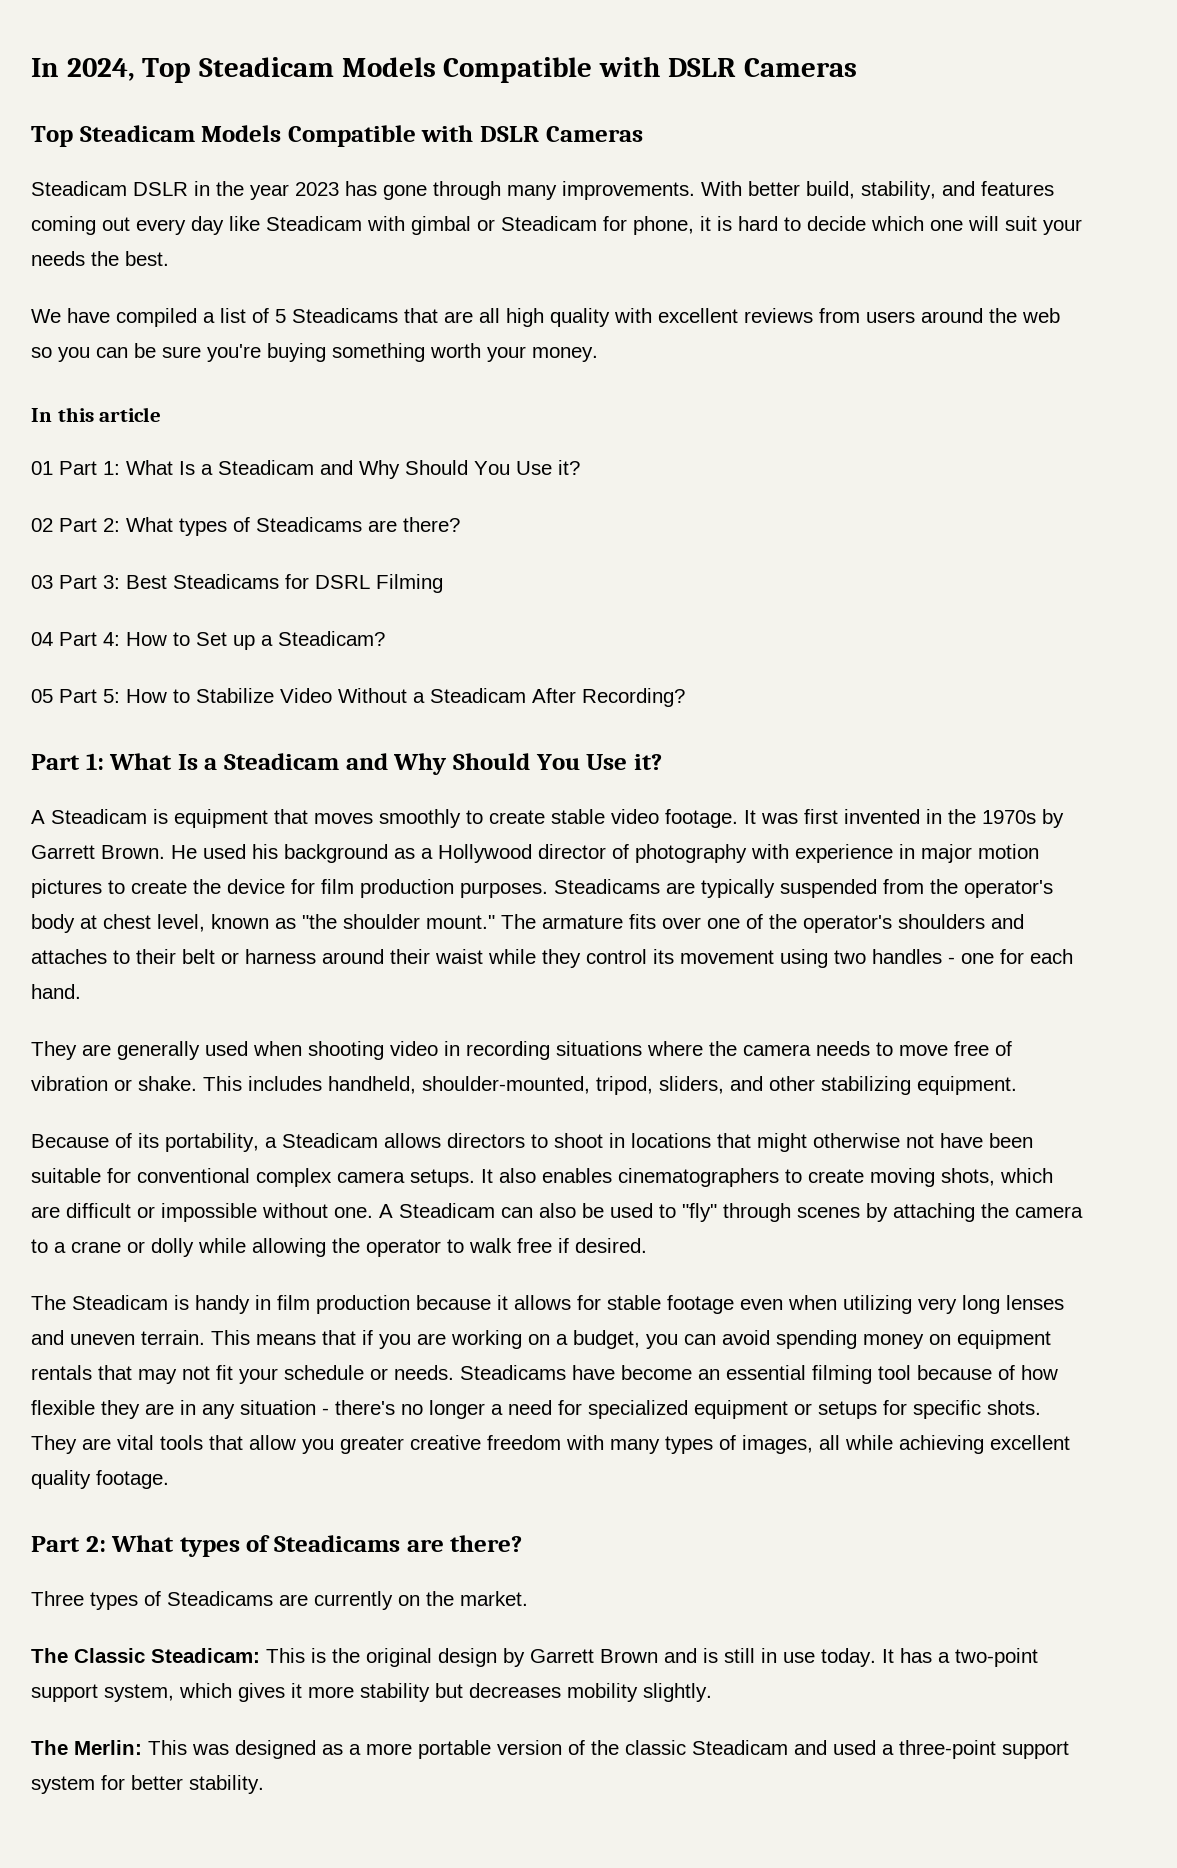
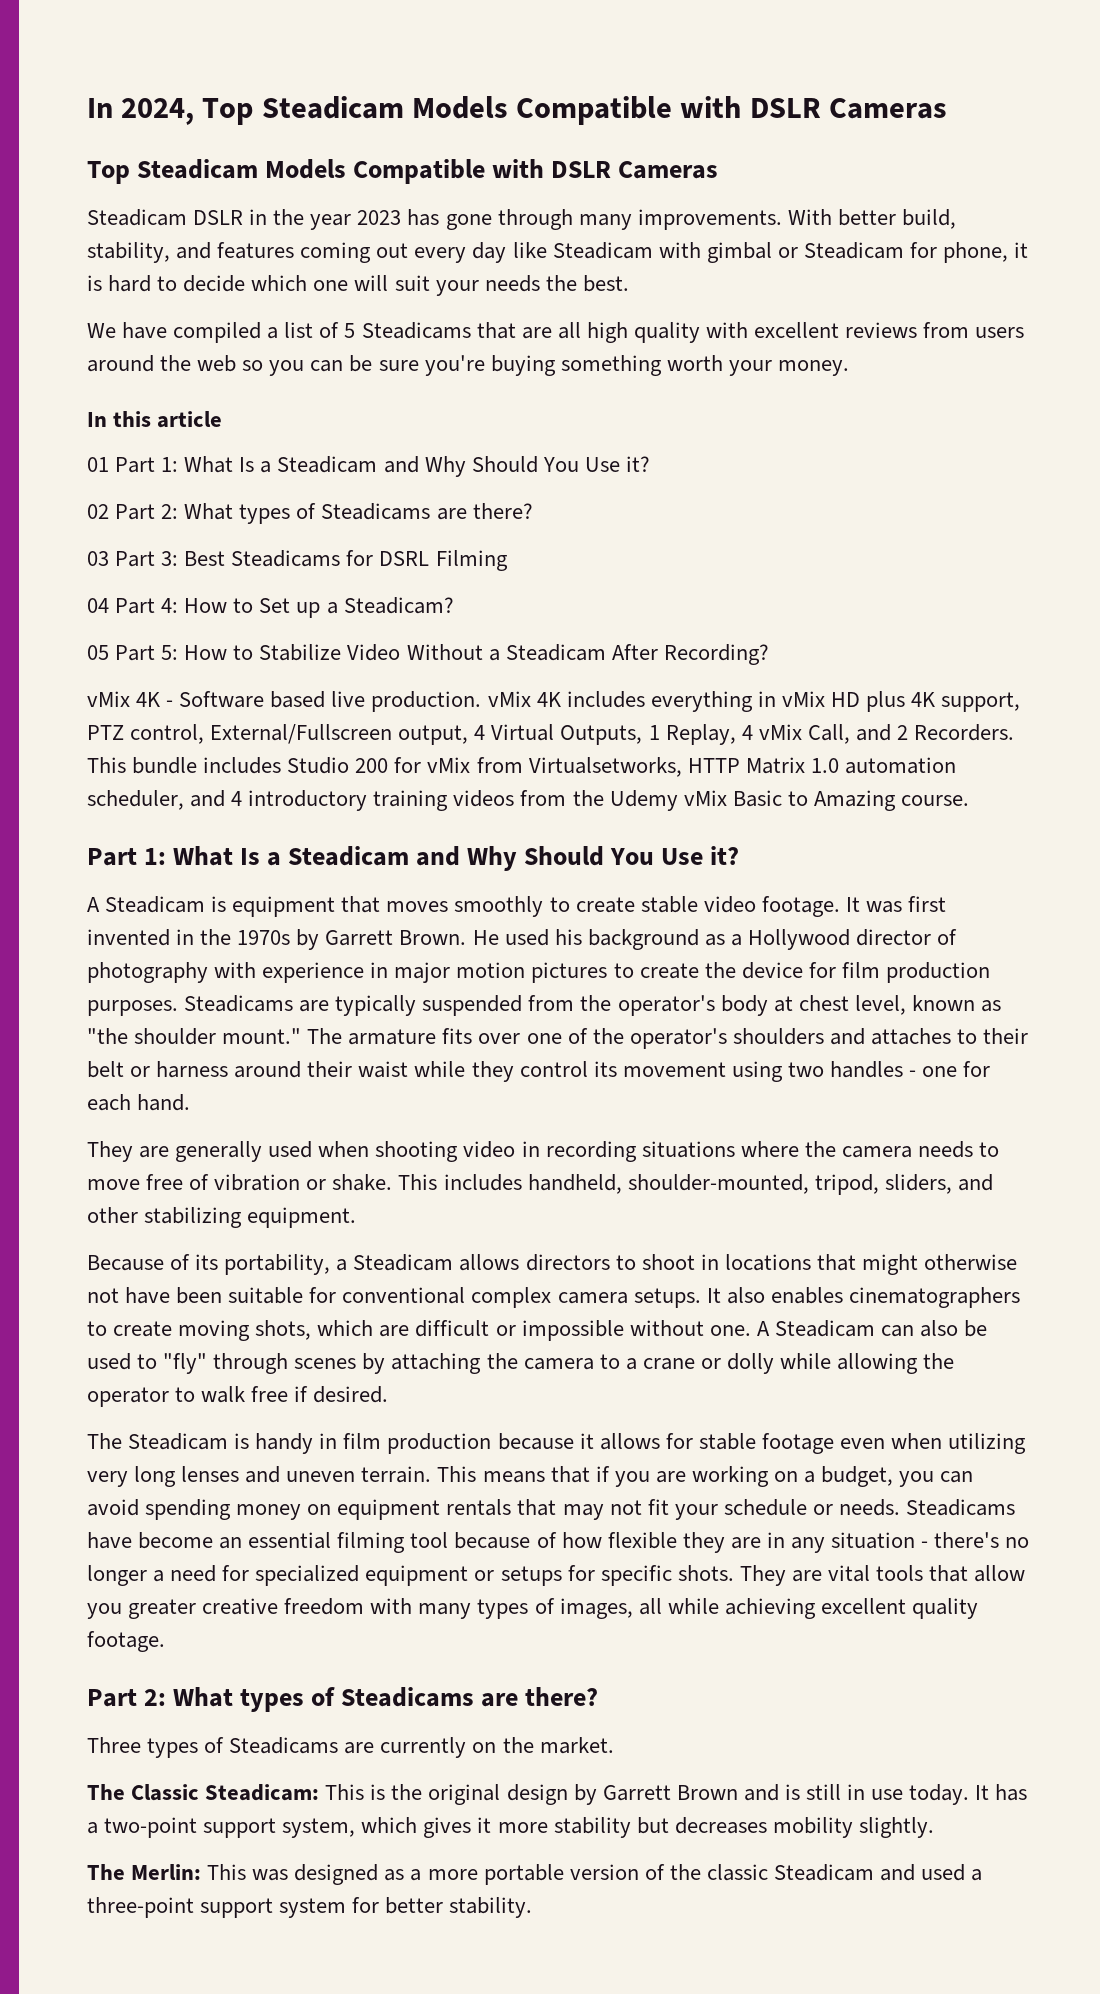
+ vMix 4K - Software based live production. vMix 4K includes everything in vMix HD plus 4K support, PTZ control, External/Fullscreen output, 4 Virtual Outputs, 1 Replay, 4 vMix Call, and 2 Recorders. This bundle includes Studio 200 for vMix from Virtualsetworks, HTTP Matrix 1.0 automation scheduler, and 4 introductory training videos from the Udemy vMix Basic to Amazing course.

